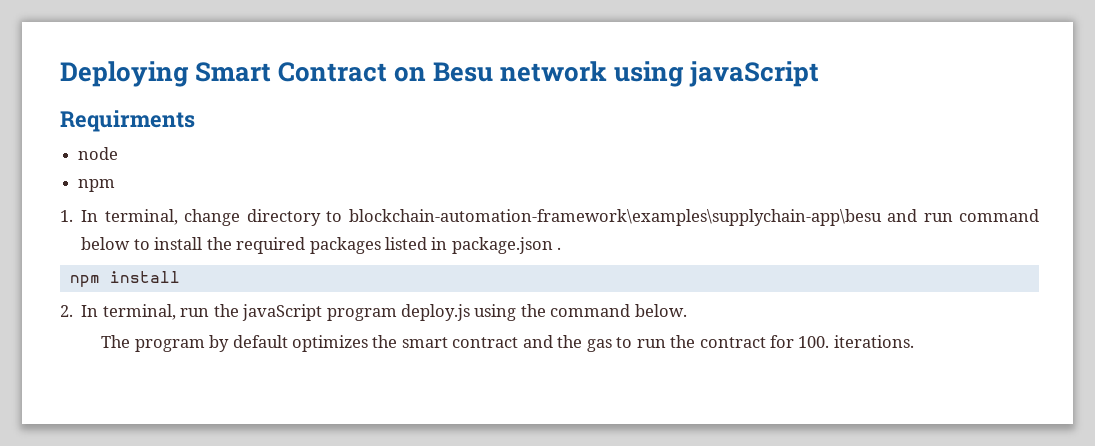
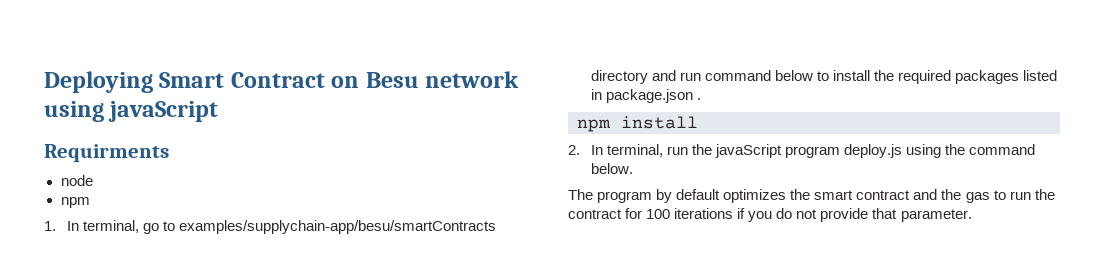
- 1. In terminal, change directory to blockchain-automation-framework\examples\supplychain-app\besu and run command below to install the required packages listed in package.json .
+ 1. In terminal, go to examples/supplychain-app/besu/smartContracts directory and run command below to install the required packages listed in package.json .
- The program by default optimizes the smart contract and the gas to run the contract for 100. iterations.
+ The program by default optimizes the smart contract and the gas to run the contract for 100 iterations if you do not provide that parameter.

